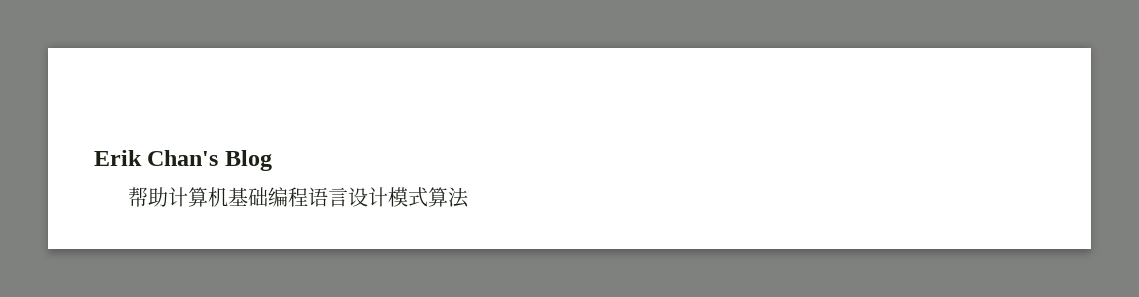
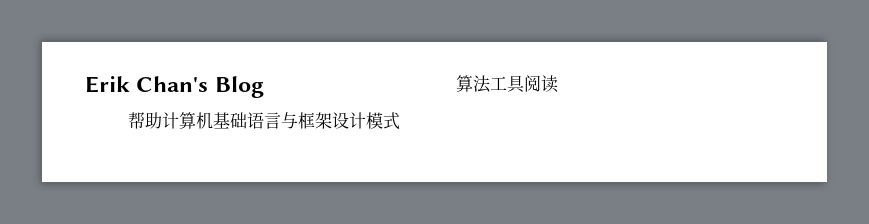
- 帮助计算机基础编程语言设计模式算法
+ 帮助计算机基础语言与框架设计模式算法工具阅读

